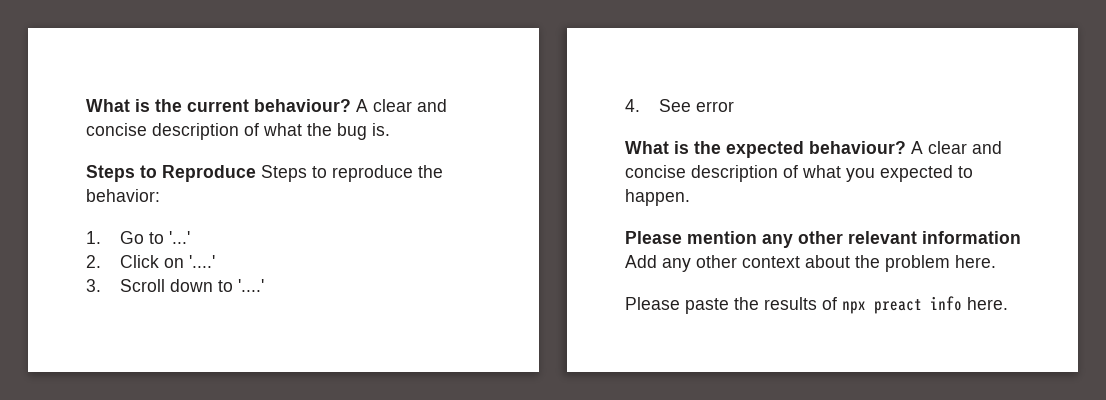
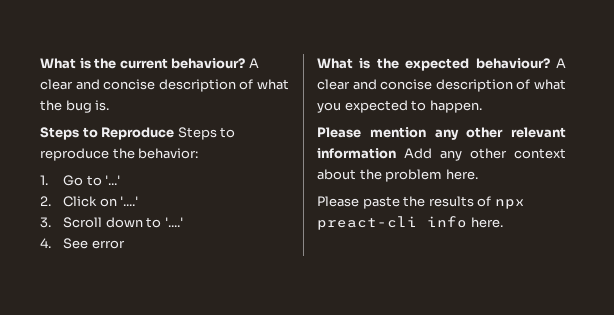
- Please paste the results of npx preact info here.
+ Please paste the results of npx preact-cli info here.

